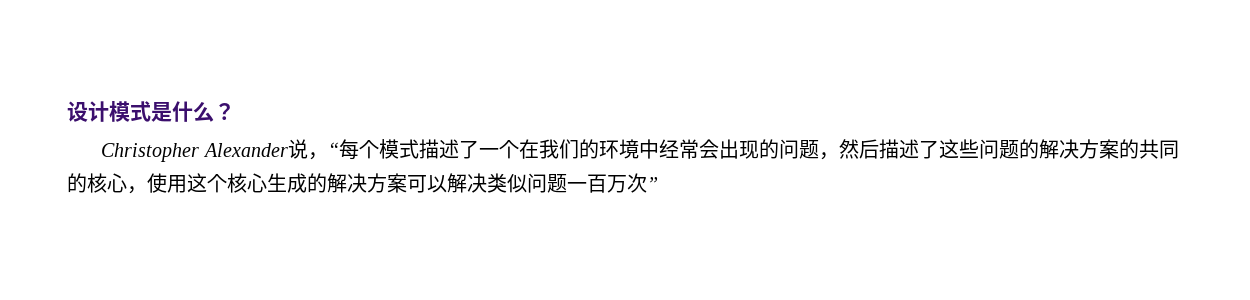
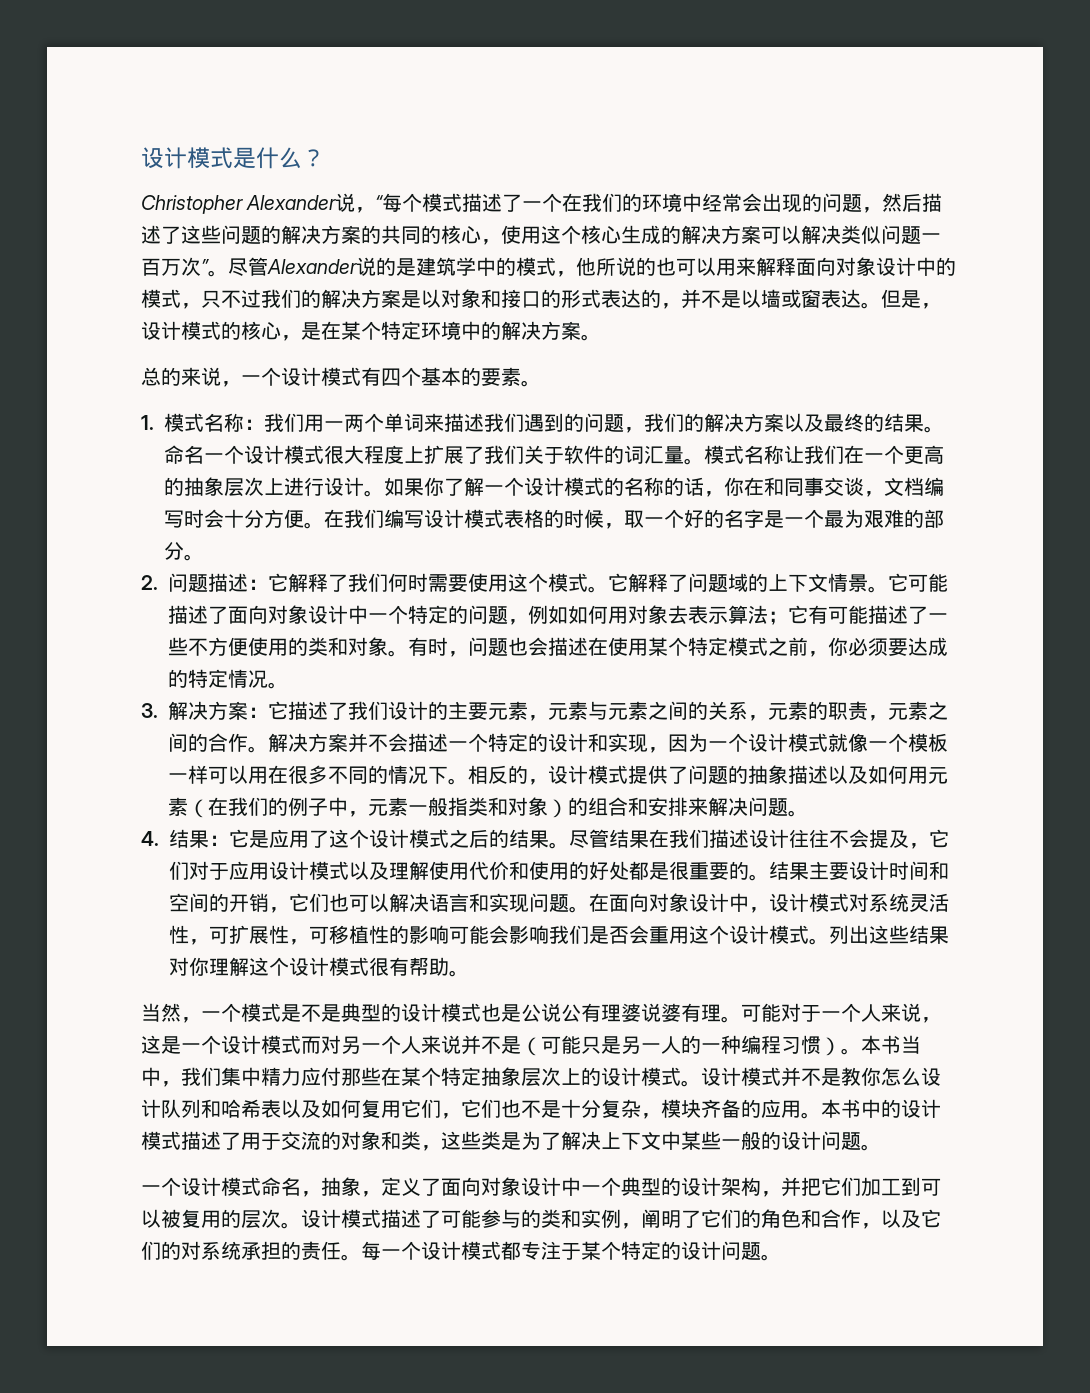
- Christopher Alexander说，“每个模式描述了一个在我们的环境中经常会出现的问题，然后描述了这些问题的解决方案的共同的核心，使用这个核心生成的解决方案可以解决类似问题一百万次”
+ Christopher Alexander说，“每个模式描述了一个在我们的环境中经常会出现的问题，然后描述了这些问题的解决方案的共同的核心，使用这个核心生成的解决方案可以解决类似问题一百万次”。尽管Alexander说的是建筑学中的模式，他所说的也可以用来解释面向对象设计中的模式，只不过我们的解决方案是以对象和接口的形式表达的，并不是以墙或窗表达。但是，设计模式的核心，是在某个特定环境中的解决方案。
+ 总的来说，一个设计模式有四个基本的要素。
+ 1.模式名称：我们用一两个单词来描述我们遇到的问题，我们的解决方案以及最终的结果。命名一个设计模式很大程度上扩展了我们关于软件的词汇量。模式名称让我们在一个更高的抽象层次上进行设计。如果你了解一个设计模式的名称的话，你在和同事交谈，文档编写时会十分方便。在我们编写设计模式表格的时候，取一个好的名字是一个最为艰难的部分。
+ 2.问题描述：它解释了我们何时需要使用这个模式。它解释了问题域的上下文情景。它可能描述了面向对象设计中一个特定的问题，例如如何用对象去表示算法；它有可能描述了一些不方便使用的类和对象。有时，问题也会描述在使用某个特定模式之前，你必须要达成的特定情况。
+ 3.解决方案：它描述了我们设计的主要元素，元素与元素之间的关系，元素的职责，元素之间的合作。解决方案并不会描述一个特定的设计和实现，因为一个设计模式就像一个模板一样可以用在很多不同的情况下。相反的，设计模式提供了问题的抽象描述以及如何用元素（在我们的例子中，元素一般指类和对象）的组合和安排来解决问题。
+ 4.结果：它是应用了这个设计模式之后的结果。尽管结果在我们描述设计往往不会提及，它们对于应用设计模式以及理解使用代价和使用的好处都是很重要的。结果主要设计时间和空间的开销，它们也可以解决语言和实现问题。在面向对象设计中，设计模式对系统灵活性，可扩展性，可移植性的影响可能会影响我们是否会重用这个设计模式。列出这些结果对你理解这个设计模式很有帮助。
+ 当然，一个模式是不是典型的设计模式也是公说公有理婆说婆有理。可能对于一个人来说，这是一个设计模式而对另一个人来说并不是（可能只是另一人的一种编程习惯）。本书当中，我们集中精力应付那些在某个特定抽象层次上的设计模式。设计模式并不是教你怎么设计队列和哈希表以及如何复用它们，它们也不是十分复杂，模块齐备的应用。本书中的设计模式描述了用于交流的对象和类，这些类是为了解决上下文中某些一般的设计问题。
+ 一个设计模式命名，抽象，定义了面向对象设计中一个典型的设计架构，并把它们加工到可以被复用的层次。设计模式描述了可能参与的类和实例，阐明了它们的角色和合作，以及它们的对系统承担的责任。每一个设计模式都专注于某个特定的设计问题。

